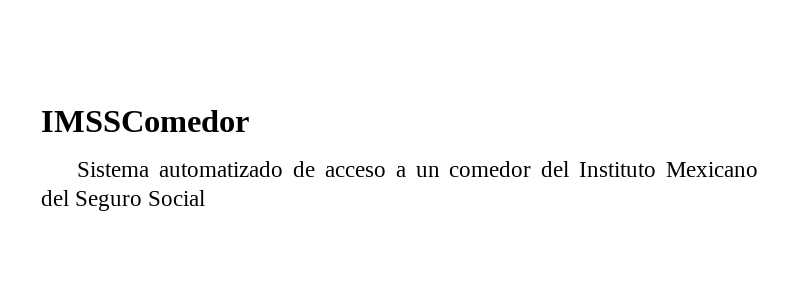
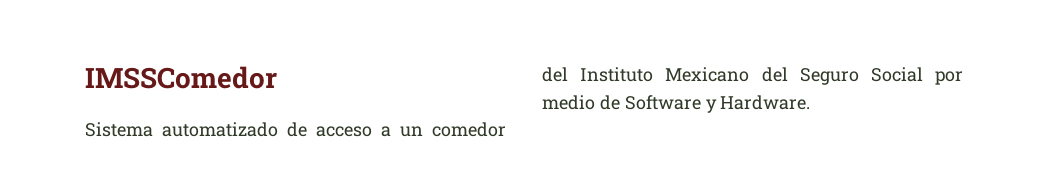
- Sistema automatizado de acceso a un comedor del Instituto Mexicano del Seguro Social
+ Sistema automatizado de acceso a un comedor del Instituto Mexicano del Seguro Social por medio de Software y Hardware.

